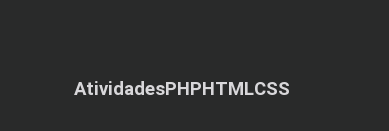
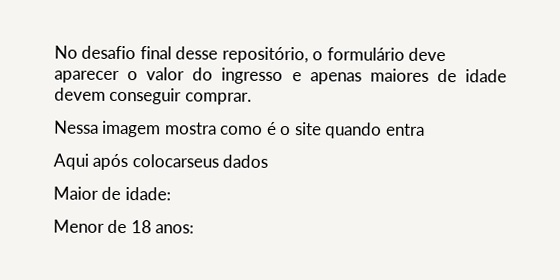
- AtividadesPHPHTMLCSS
+ No desafio final desse repositório, o formulário deve aparecer o valor do ingresso e apenas maiores de idade devem conseguir comprar.
+ Nessa imagem mostra como é o site quando entra
+ Aqui após colocarseus dados
+ Maior de idade:
+ Menor de 18 anos:

